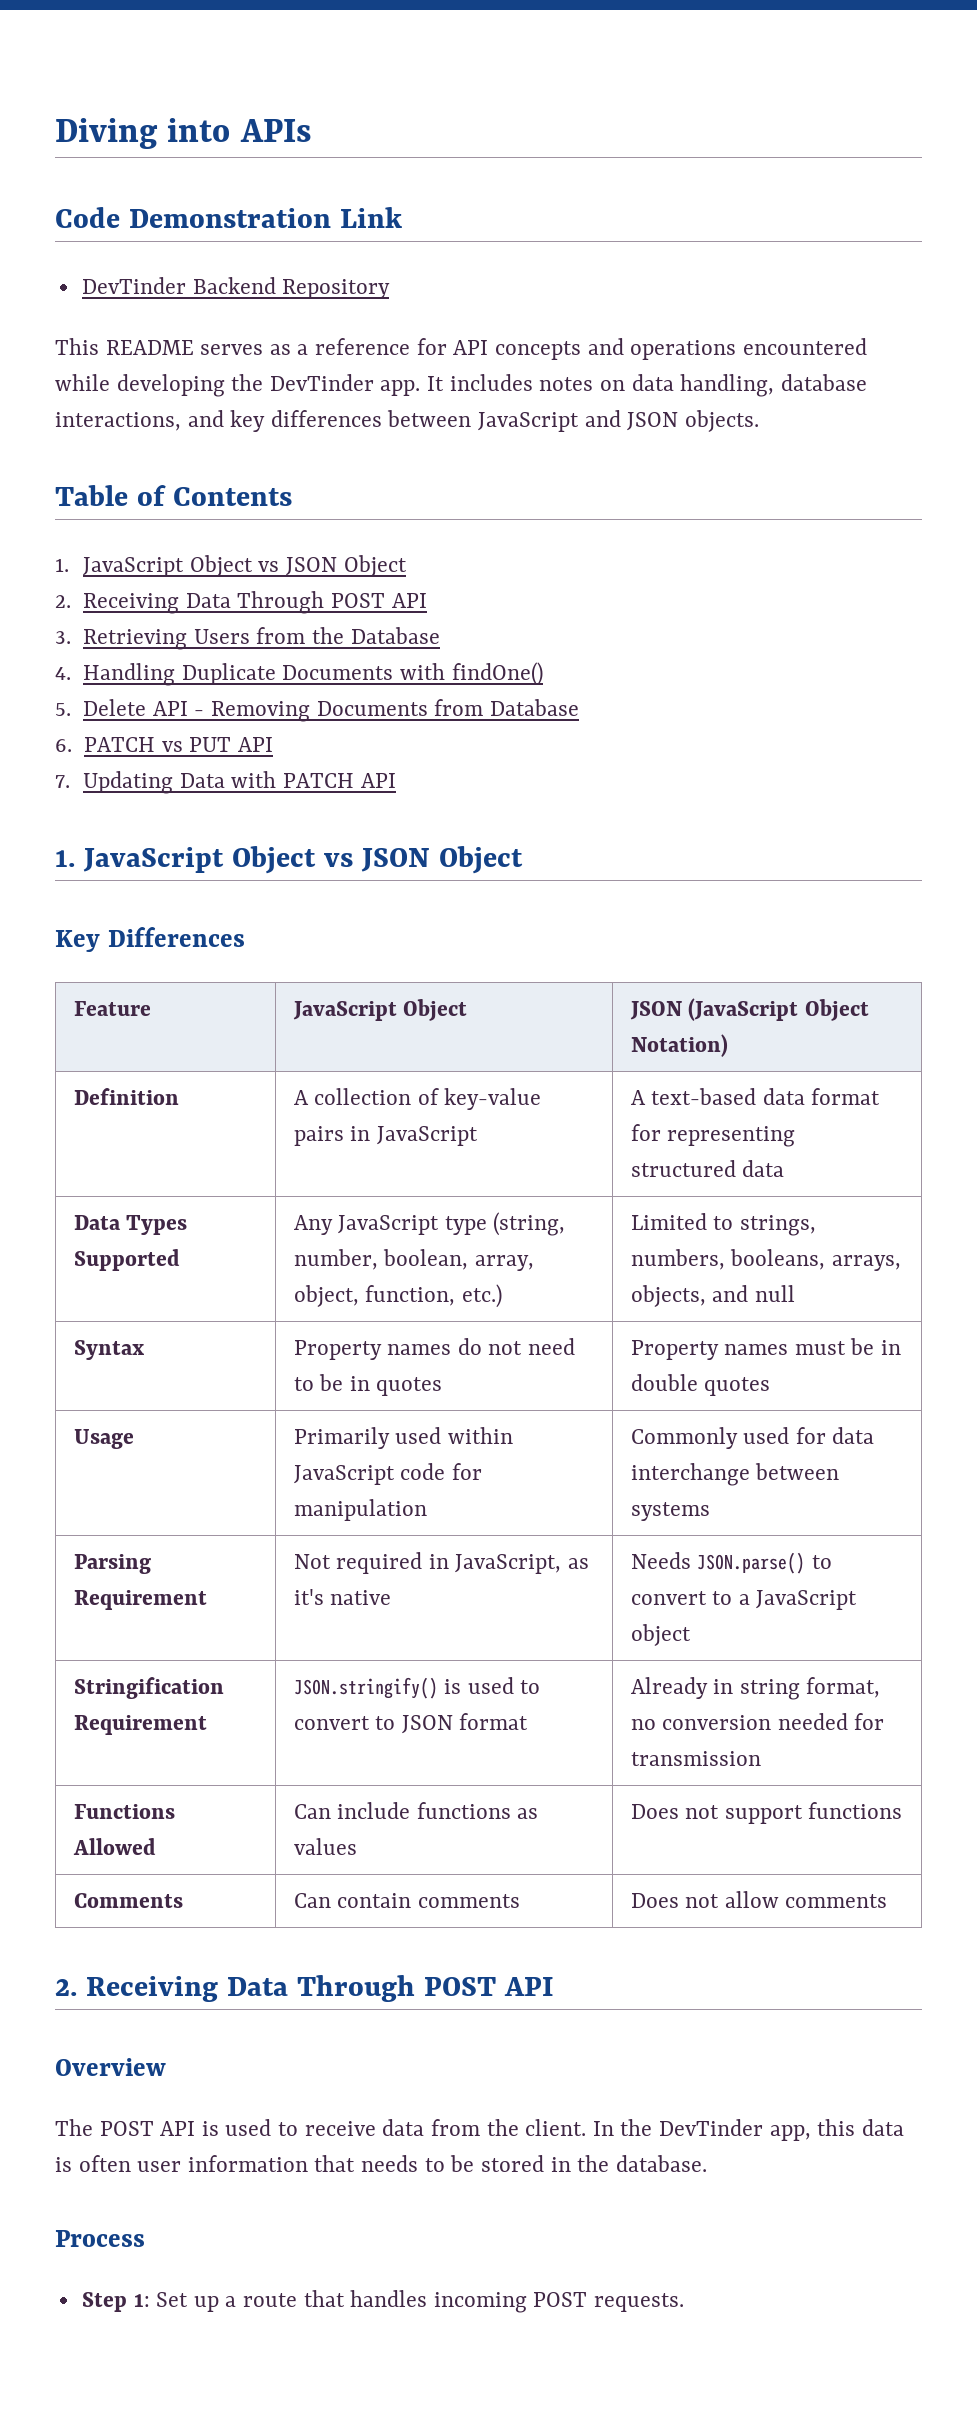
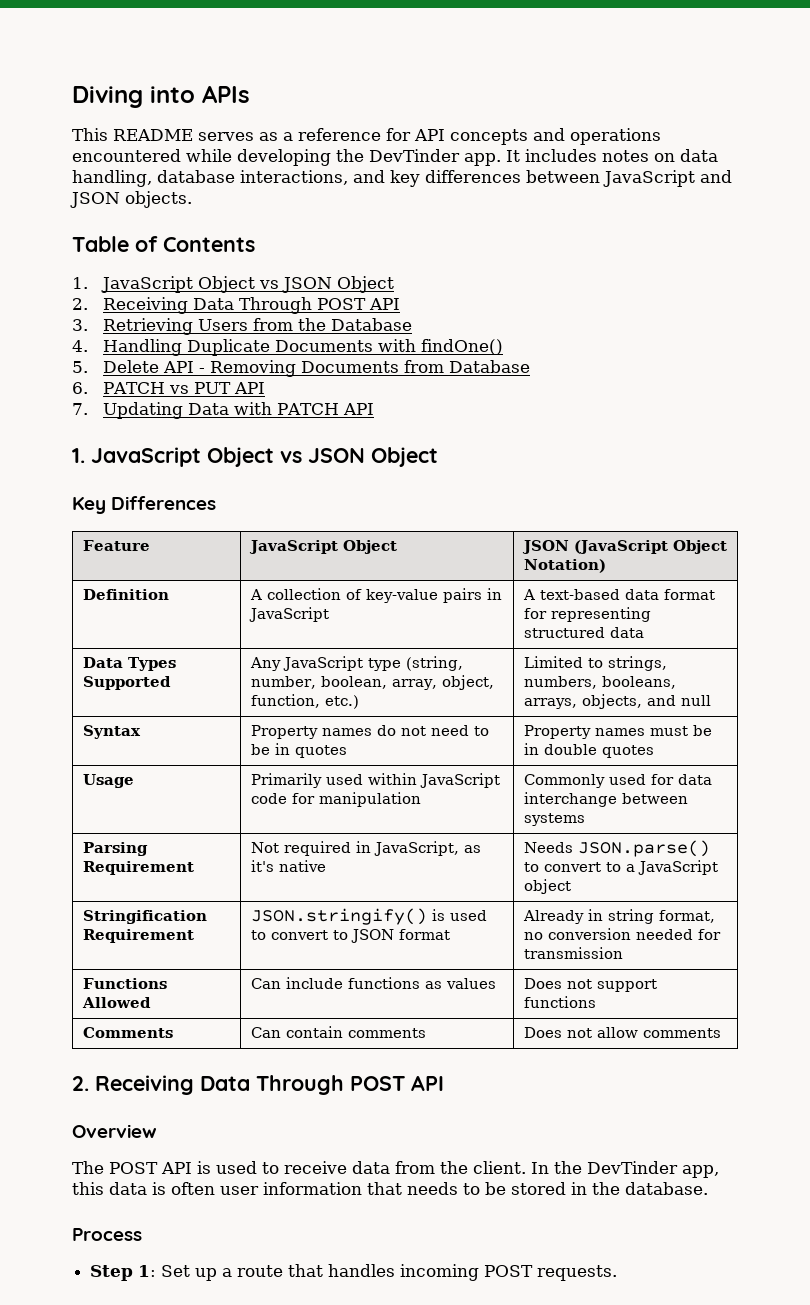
- Code Demonstration Link
- DevTinder Backend Repository

